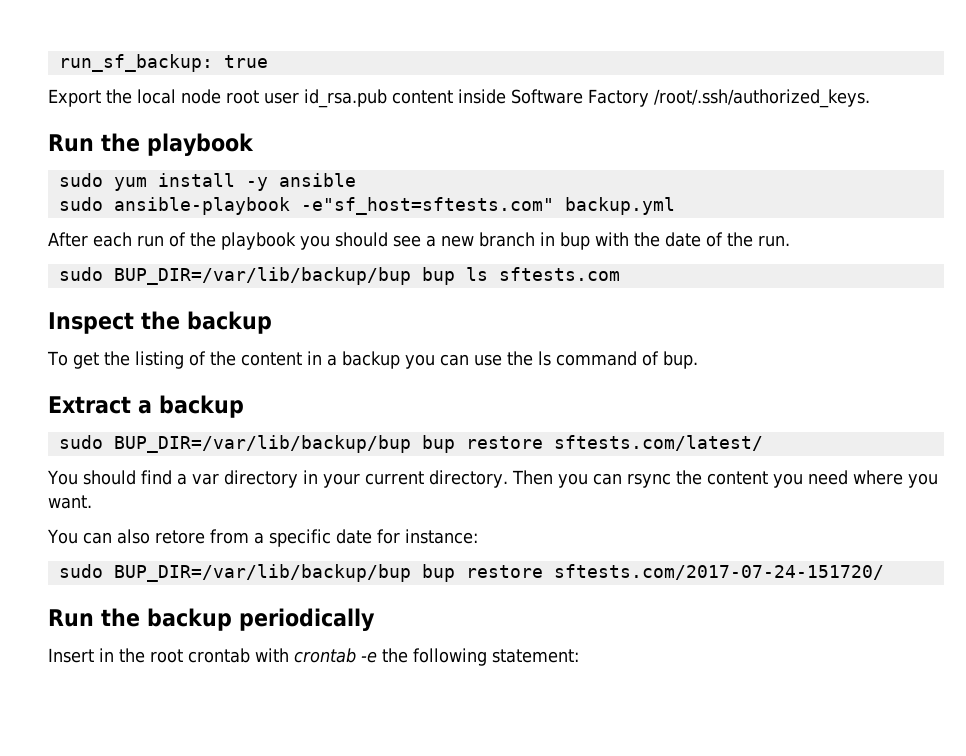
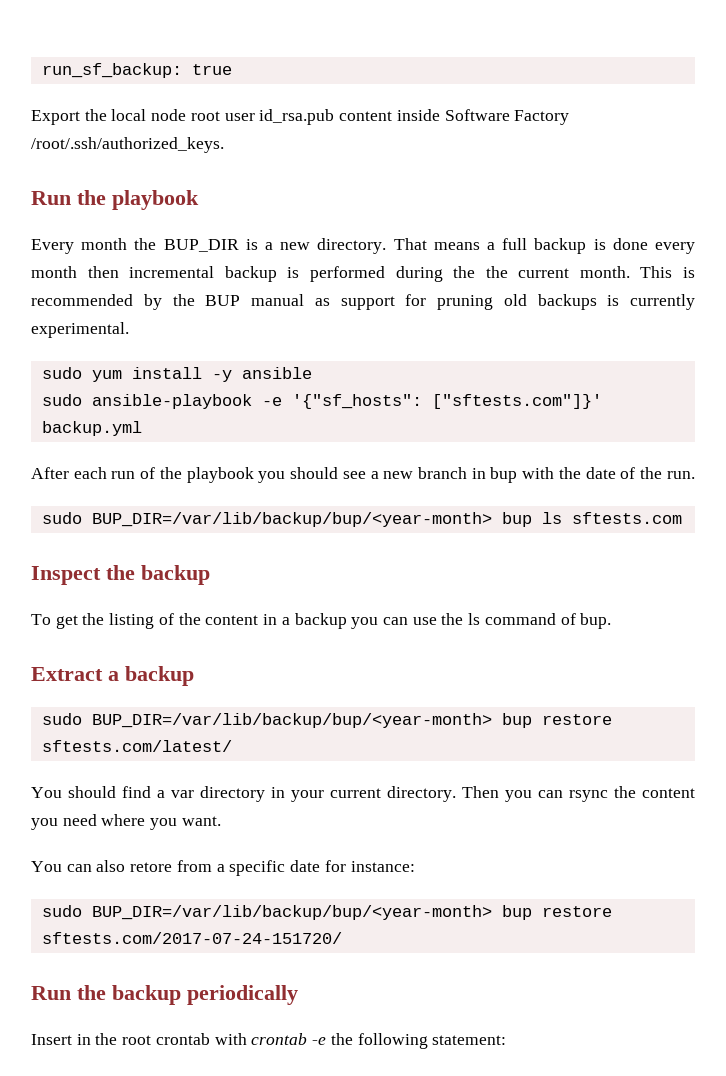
+ Every month the BUP_DIR is a new directory. That means a full backup is done every month then incremental backup is performed during the the current month. This is recommended by the BUP manual as support for pruning old backups is currently experimental.
- sudo ansible-playbook -e"sf_host=sftests.com" backup.yml
+ sudo ansible-playbook -e '{"sf_hosts": ["sftests.com"]}' backup.yml
- sudo BUP_DIR=/var/lib/backup/bup bup ls sftests.com
+ sudo BUP_DIR=/var/lib/backup/bup/<year-month> bup ls sftests.com
- sudo BUP_DIR=/var/lib/backup/bup bup restore sftests.com/latest/
+ sudo BUP_DIR=/var/lib/backup/bup/<year-month> bup restore sftests.com/latest/
- sudo BUP_DIR=/var/lib/backup/bup bup restore sftests.com/2017-07-24-151720/
+ sudo BUP_DIR=/var/lib/backup/bup/<year-month> bup restore sftests.com/2017-07-24-151720/

